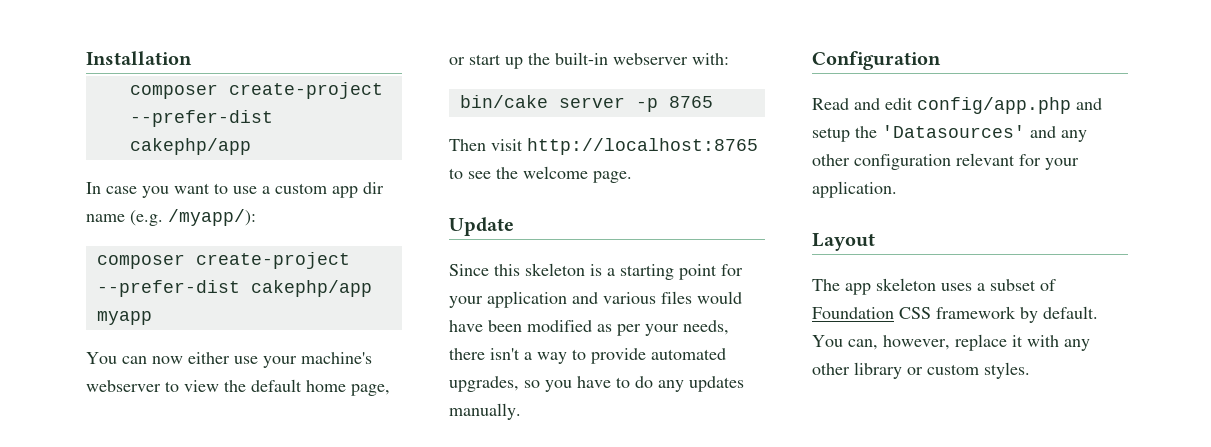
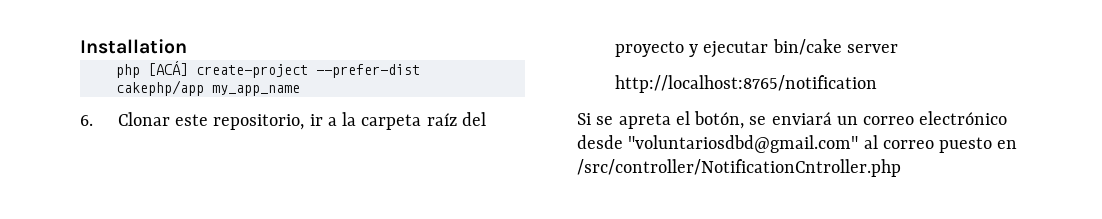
  Installation
- composer create-project --prefer-dist cakephp/app
- In case you want to use a custom app dir name (e.g. /myapp/):
- composer create-project --prefer-dist cakephp/app myapp
- You can now either use your machine's webserver to view the default home page, or start up the built-in webserver with:
- bin/cake server -p 8765
- Then visit http://localhost:8765 to see the welcome page.
- Update
- Since this skeleton is a starting point for your application and various files would have been modified as per your needs, there isn't a way to provide automated upgrades, so you have to do any updates manually.
- Configuration
- Read and edit config/app.php and setup the 'Datasources' and any other configuration relevant for your application.
- Layout
- The app skeleton uses a subset of Foundation CSS framework by default. You can, however, replace it with any other library or custom styles.
+ php [ACÁ] create-project --prefer-dist cakephp/app my_app_name
+ 6. Clonar este repositorio, ir a la carpeta raíz del proyecto y ejecutar bin/cake server
+ http://localhost:8765/notification
+ Si se apreta el botón, se enviará un correo electrónico desde "voluntariosdbd@gmail.com" al correo puesto en /src/controller/NotificationCntroller.php

